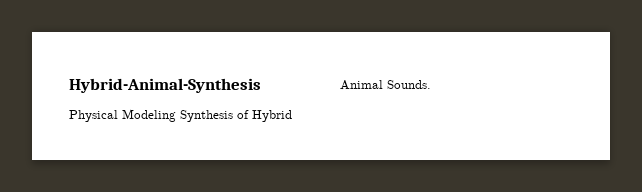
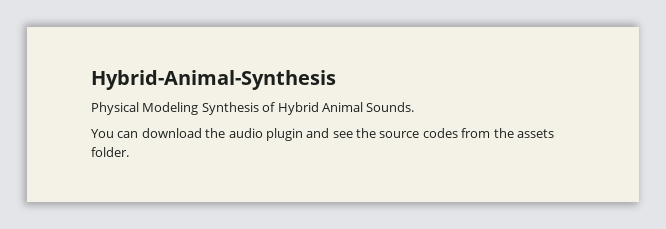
+ You can download the audio plugin and see the source codes from the assets folder.

